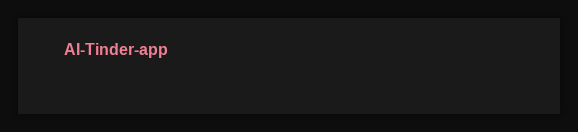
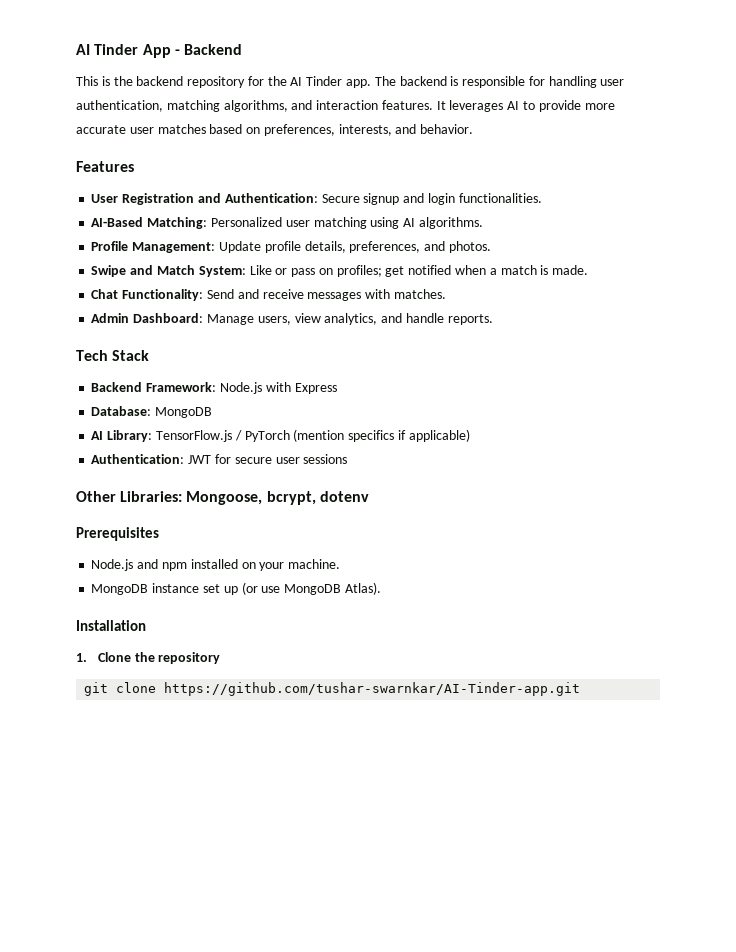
- AI-Tinder-app
+ AI Tinder App - Backend
+ This is the backend repository for the AI Tinder app. The backend is responsible for handling user authentication, matching algorithms, and interaction features. It leverages AI to provide more accurate user matches based on preferences, interests, and behavior.
+ Features
+ User Registration and Authentication: Secure signup and login functionalities.
+ AI-Based Matching: Personalized user matching using AI algorithms.
+ Profile Management: Update profile details, preferences, and photos.
+ Swipe and Match System: Like or pass on profiles; get notified when a match is made.
+ Chat Functionality: Send and receive messages with matches.
+ Admin Dashboard: Manage users, view analytics, and handle reports.
+ Tech Stack
+ Backend Framework: Node.js with Express
+ Database: MongoDB
+ AI Library: TensorFlow.js / PyTorch (mention specifics if applicable)
+ Authentication: JWT for secure user sessions
+ Other Libraries: Mongoose, bcrypt, dotenv
+ Prerequisites
+ Node.js and npm installed on your machine.
+ MongoDB instance set up (or use MongoDB Atlas).
+ Installation
+ 1. Clone the repository
+ git clone https://github.com/tushar-swarnkar/AI-Tinder-app.git

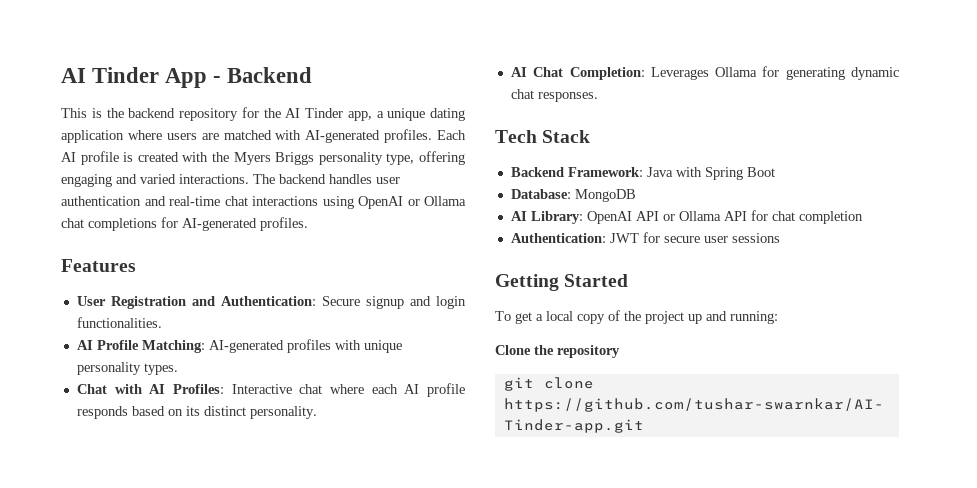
- This is the backend repository for the AI Tinder app. The backend is responsible for handling user authentication, matching algorithms, and interaction features. It leverages AI to provide more accurate user matches based on preferences, interests, and behavior.
+ This is the backend repository for the AI Tinder app, a unique dating application where users are matched with AI-generated profiles. Each AI profile is created with the Myers Briggs personality type, offering engaging and varied interactions. The backend handles user authentication and real-time chat interactions using OpenAI or Ollama chat completions for AI-generated profiles.
- AI-Based Matching: Personalized user matching using AI algorithms.
- Profile Management: Update profile details, preferences, and photos.
- Swipe and Match System: Like or pass on profiles; get notified when a match is made.
- Chat Functionality: Send and receive messages with matches.
- Admin Dashboard: Manage users, view analytics, and handle reports.
+ AI Profile Matching: AI-generated profiles with unique personality types.
+ Chat with AI Profiles: Interactive chat where each AI profile responds based on its distinct personality.
+ AI Chat Completion: Leverages Ollama for generating dynamic chat responses.
- Backend Framework: Node.js with Express
+ Backend Framework: Java with Spring Boot
- AI Library: TensorFlow.js / PyTorch (mention specifics if applicable)
+ AI Library: OpenAI API or Ollama API for chat completion
- Other Libraries: Mongoose, bcrypt, dotenv
- Prerequisites
- Node.js and npm installed on your machine.
- MongoDB instance set up (or use MongoDB Atlas).
- Installation
- 1. Clone the repository
+ Getting Started
+ To get a local copy of the project up and running:
+ Clone the repository

